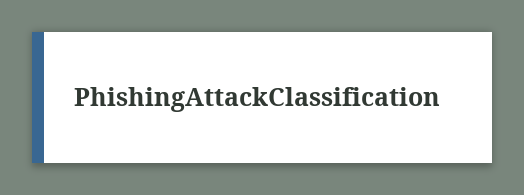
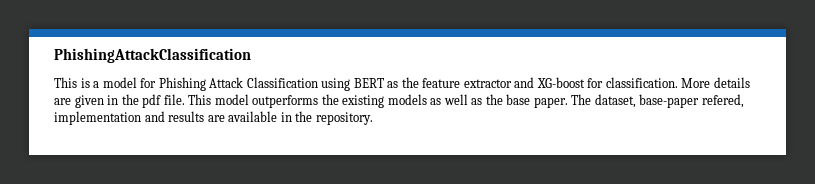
+ This is a model for Phishing Attack Classification using BERT as the feature extractor and XG-boost for classification. More details are given in the pdf file. This model outperforms the existing models as well as the base paper. The dataset, base-paper refered, implementation and results are available in the repository.

